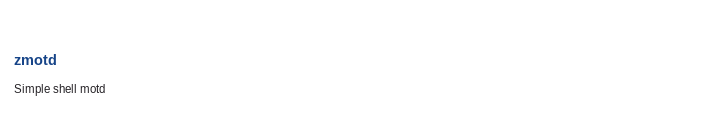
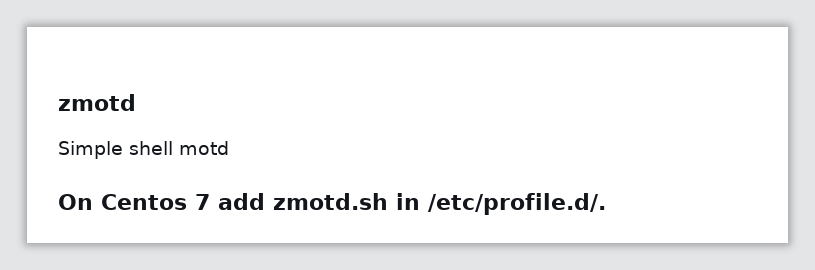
+ On Centos 7 add zmotd.sh in /etc/profile.d/.

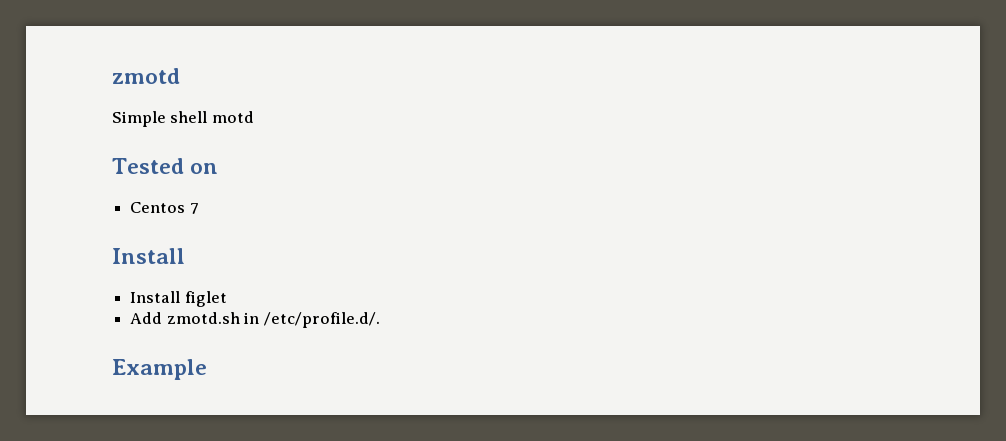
- On Centos 7 add zmotd.sh in /etc/profile.d/.
+ Tested on
+ Centos 7
+ Install
+ Install figlet
+ Add zmotd.sh in /etc/profile.d/.
+ Example

